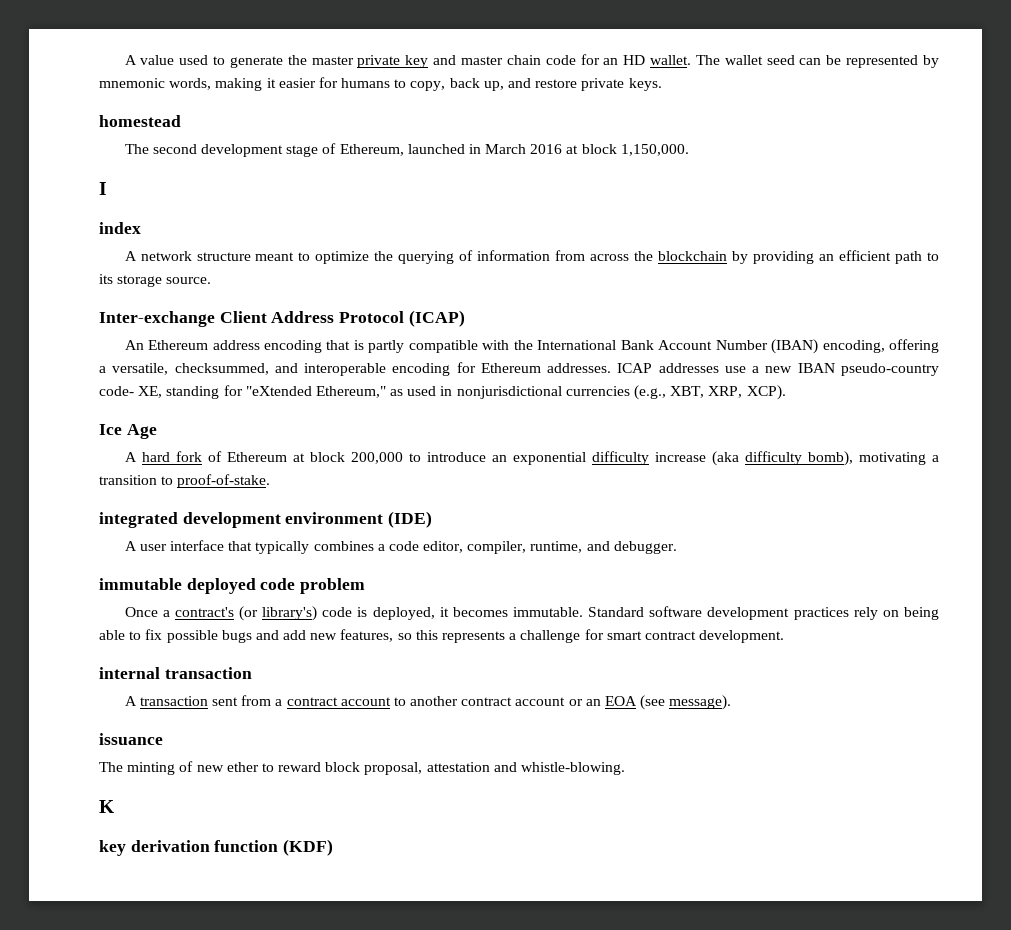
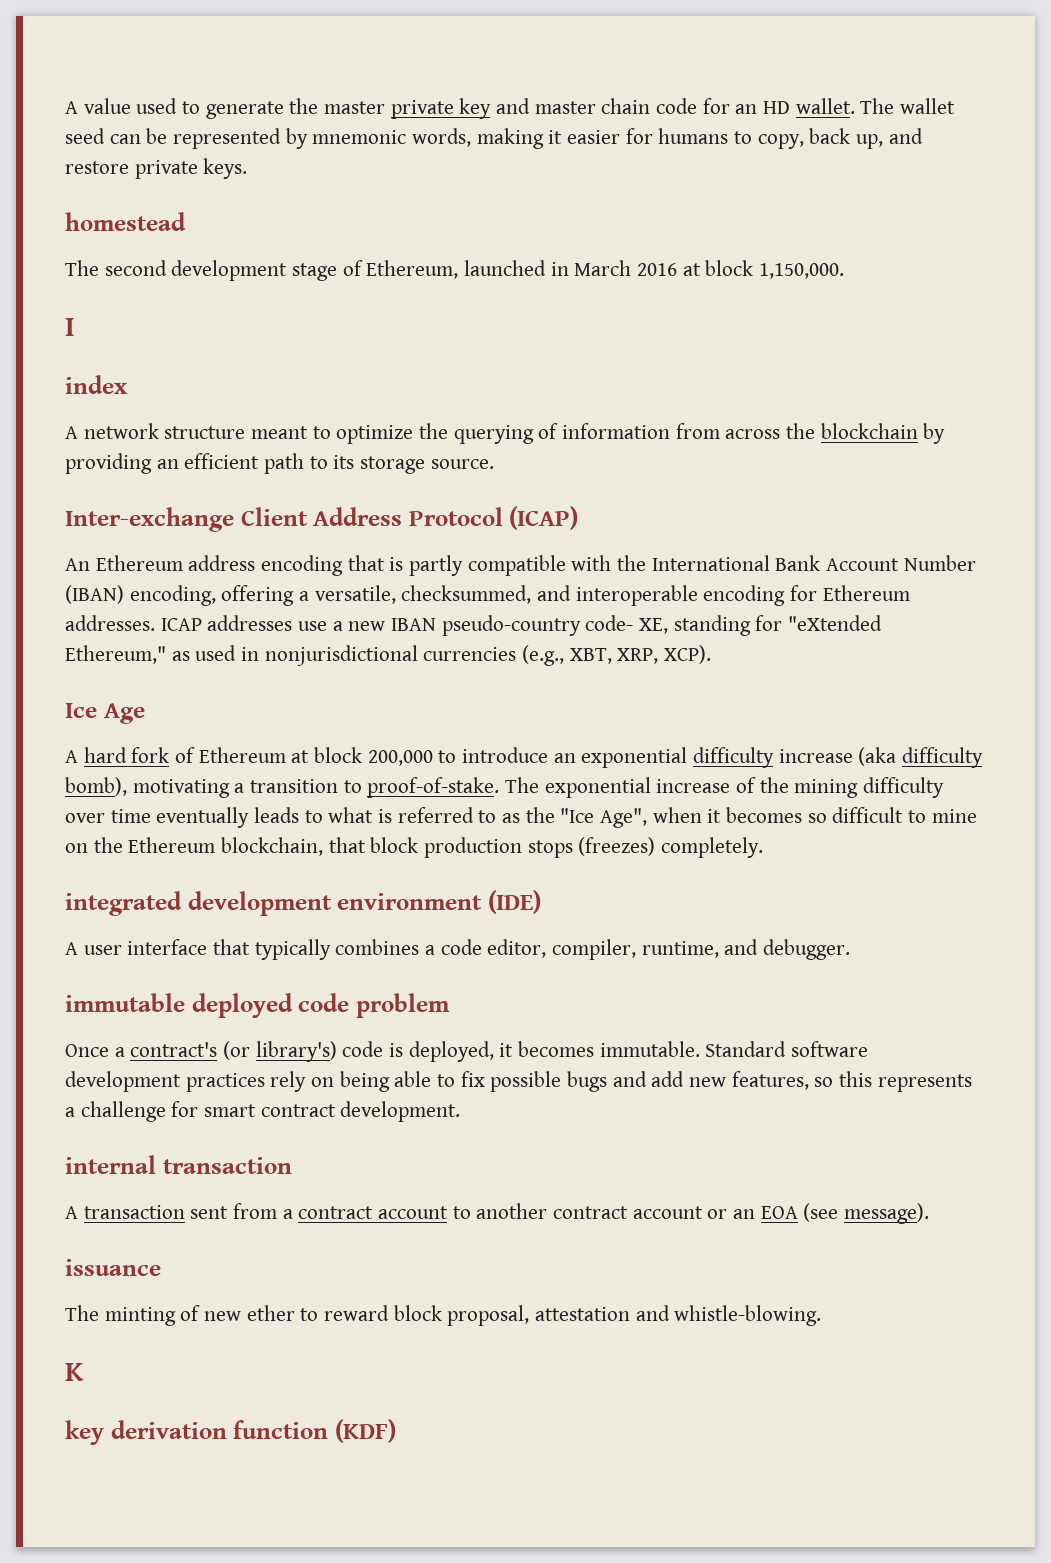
+ The exponential increase of the mining difficulty over time eventually leads to what is referred to as the "Ice Age", when it becomes so difficult to mine on the Ethereum blockchain, that block production stops (freezes) completely.

